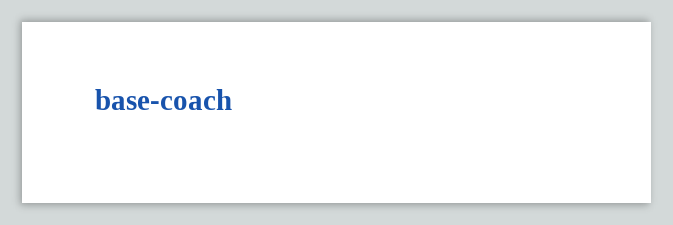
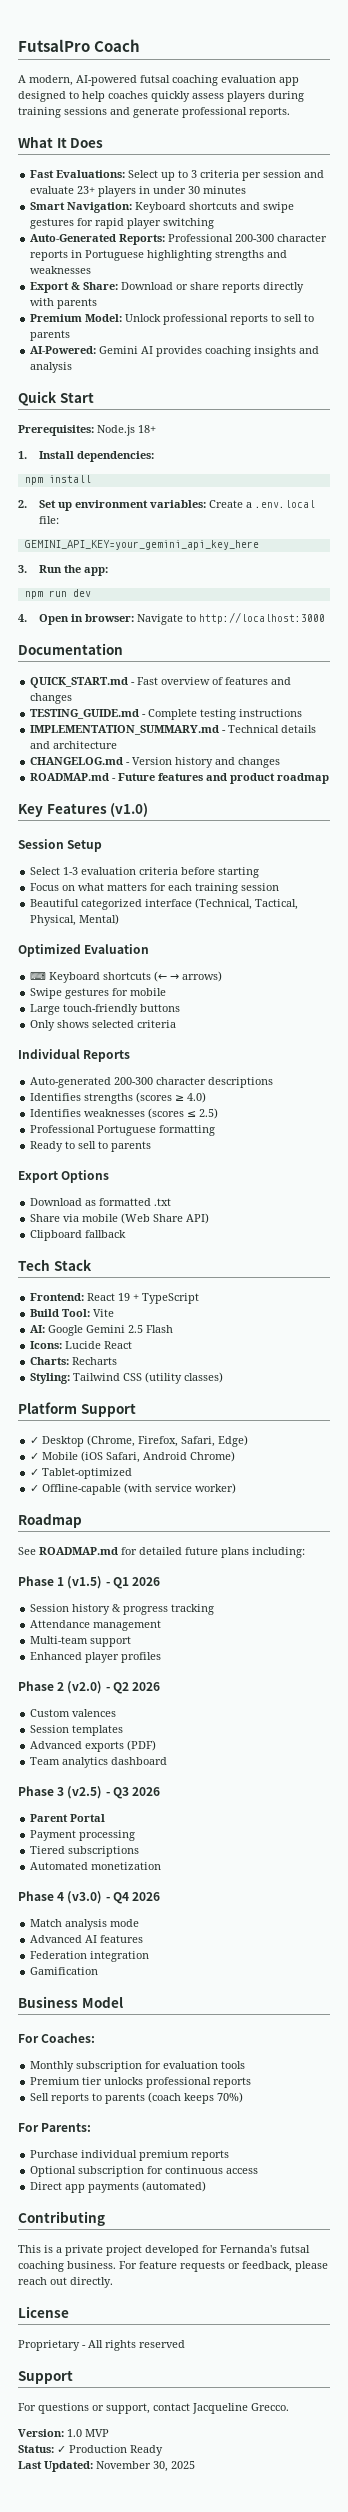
- base-coach
+ FutsalPro Coach
+ A modern, AI-powered futsal coaching evaluation app designed to help coaches quickly assess players during training sessions and generate professional reports.
+ What It Does
+ Fast Evaluations: Select up to 3 criteria per session and evaluate 23+ players in under 30 minutes
+ Smart Navigation: Keyboard shortcuts and swipe gestures for rapid player switching
+ Auto-Generated Reports: Professional 200-300 character reports in Portuguese highlighting strengths and weaknesses
+ Export & Share: Download or share reports directly with parents
+ Premium Model: Unlock professional reports to sell to parents
+ AI-Powered: Gemini AI provides coaching insights and analysis
+ Quick Start
+ Prerequisites: Node.js 18+
+ 1. Install dependencies:
+ npm install
+ 2. Set up environment variables: Create a .env.local file:
+ GEMINI_API_KEY=your_gemini_api_key_here
+ 3. Run the app:
+ npm run dev
+ 4. Open in browser: Navigate to http://localhost:3000
+ Documentation
+ QUICK_START.md - Fast overview of features and changes
+ TESTING_GUIDE.md - Complete testing instructions
+ IMPLEMENTATION_SUMMARY.md - Technical details and architecture
+ CHANGELOG.md - Version history and changes
+ ROADMAP.md - Future features and product roadmap
+ Key Features (v1.0)
+ Session Setup
+ Select 1-3 evaluation criteria before starting
+ Focus on what matters for each training session
+ Beautiful categorized interface (Technical, Tactical, Physical, Mental)
+ Optimized Evaluation
+ ⌨ Keyboard shortcuts (← → arrows)
+ Swipe gestures for mobile
+ Large touch-friendly buttons
+ Only shows selected criteria
+ Individual Reports
+ Auto-generated 200-300 character descriptions
+ Identifies strengths (scores ≥ 4.0)
+ Identifies weaknesses (scores ≤ 2.5)
+ Professional Portuguese formatting
+ Ready to sell to parents
+ Export Options
+ Download as formatted .txt
+ Share via mobile (Web Share API)
+ Clipboard fallback
+ Tech Stack
+ Frontend: React 19 + TypeScript
+ Build Tool: Vite
+ AI: Google Gemini 2.5 Flash
+ Icons: Lucide React
+ Charts: Recharts
+ Styling: Tailwind CSS (utility classes)
+ Platform Support
+ ✓ Desktop (Chrome, Firefox, Safari, Edge)
+ ✓ Mobile (iOS Safari, Android Chrome)
+ ✓ Tablet-optimized
+ ✓ Offline-capable (with service worker)
+ Roadmap
+ See ROADMAP.md for detailed future plans including:
+ Phase 1 (v1.5) - Q1 2026
+ Session history & progress tracking
+ Attendance management
+ Multi-team support
+ Enhanced player profiles
+ Phase 2 (v2.0) - Q2 2026
+ Custom valences
+ Session templates
+ Advanced exports (PDF)
+ Team analytics dashboard
+ Phase 3 (v2.5) - Q3 2026
+ Parent Portal
+ Payment processing
+ Tiered subscriptions
+ Automated monetization
+ Phase 4 (v3.0) - Q4 2026
+ Match analysis mode
+ Advanced AI features
+ Federation integration
+ Gamification
+ Business Model
+ For Coaches:
+ Monthly subscription for evaluation tools
+ Premium tier unlocks professional reports
+ Sell reports to parents (coach keeps 70%)
+ For Parents:
+ Purchase individual premium reports
+ Optional subscription for continuous access
+ Direct app payments (automated)
+ Contributing
+ This is a private project developed for Fernanda's futsal coaching business. For feature requests or feedback, please reach out directly.
+ License
+ Proprietary - All rights reserved
+ Support
+ For questions or support, contact Jacqueline Grecco.
+ Version: 1.0 MVP
+ Status: ✓ Production Ready
+ Last Updated: November 30, 2025

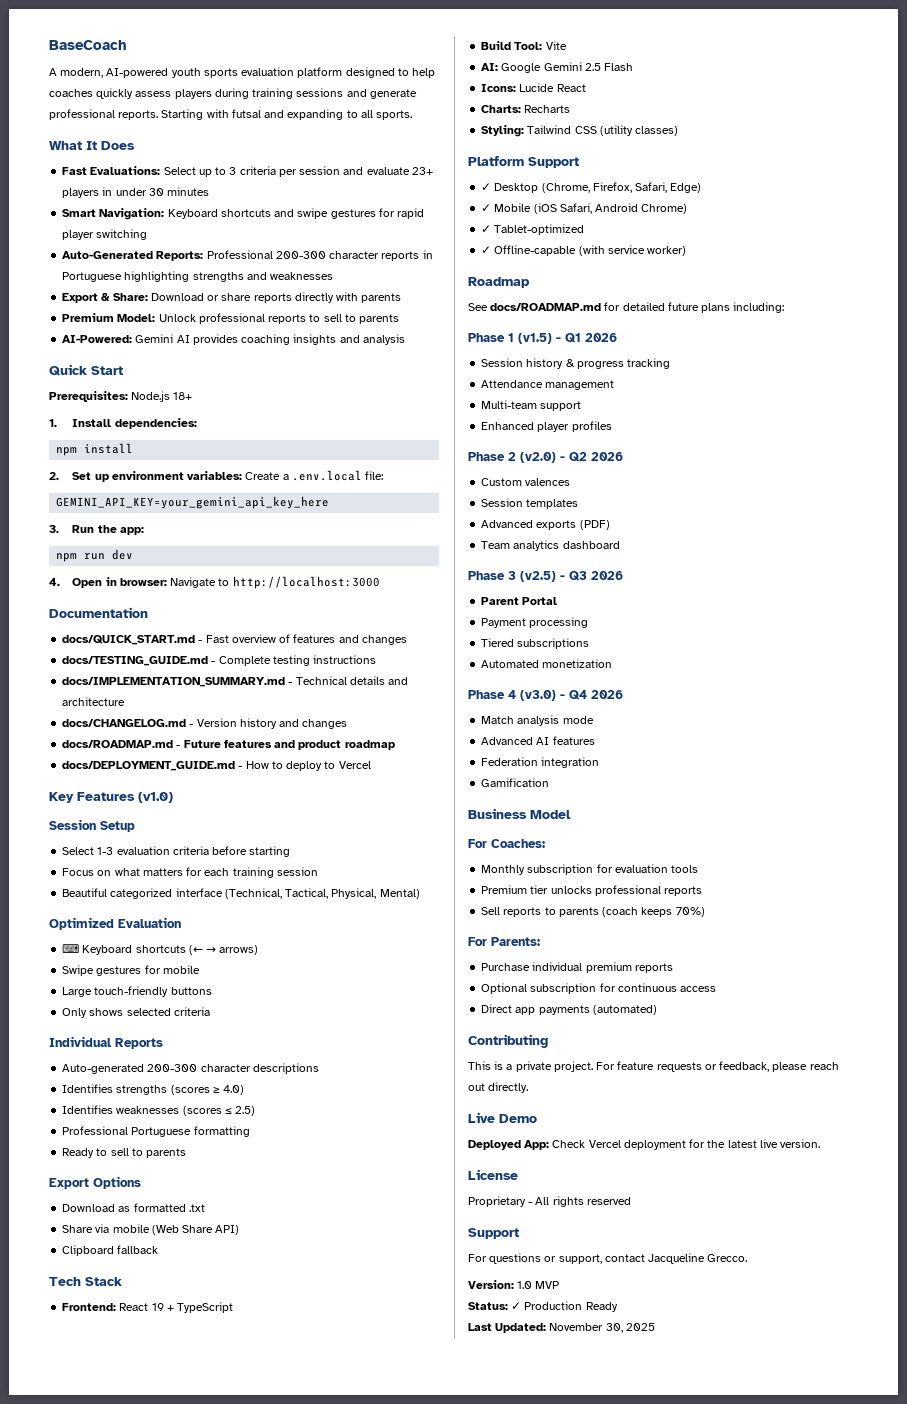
- FutsalPro Coach
+ BaseCoach
- A modern, AI-powered futsal coaching evaluation app designed to help coaches quickly assess players during training sessions and generate professional reports.
+ A modern, AI-powered youth sports evaluation platform designed to help coaches quickly assess players during training sessions and generate professional reports. Starting with futsal and expanding to all sports.
- QUICK_START.md - Fast overview of features and changes
+ docs/QUICK_START.md - Fast overview of features and changes
- TESTING_GUIDE.md - Complete testing instructions
+ docs/TESTING_GUIDE.md - Complete testing instructions
- IMPLEMENTATION_SUMMARY.md - Technical details and architecture
+ docs/IMPLEMENTATION_SUMMARY.md - Technical details and architecture
- CHANGELOG.md - Version history and changes
+ docs/CHANGELOG.md - Version history and changes
- ROADMAP.md - Future features and product roadmap
+ docs/ROADMAP.md - Future features and product roadmap
+ docs/DEPLOYMENT_GUIDE.md - How to deploy to Vercel
- See ROADMAP.md for detailed future plans including:
+ See docs/ROADMAP.md for detailed future plans including:
- This is a private project developed for Fernanda's futsal coaching business.
+ This is a private project.
+ Live Demo
+ Deployed App: Check Vercel deployment for the latest live version.

